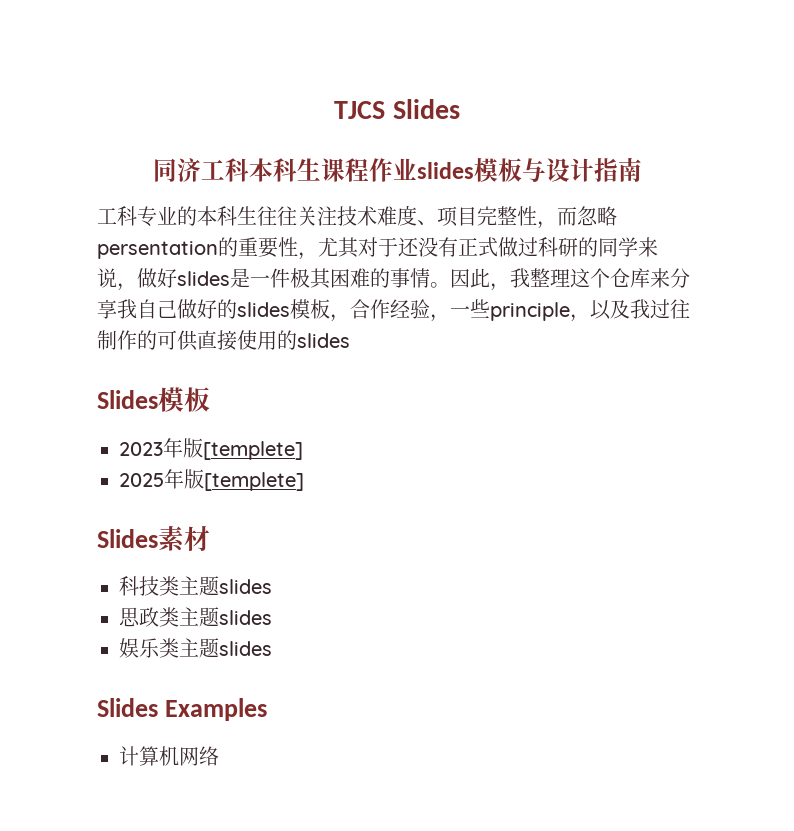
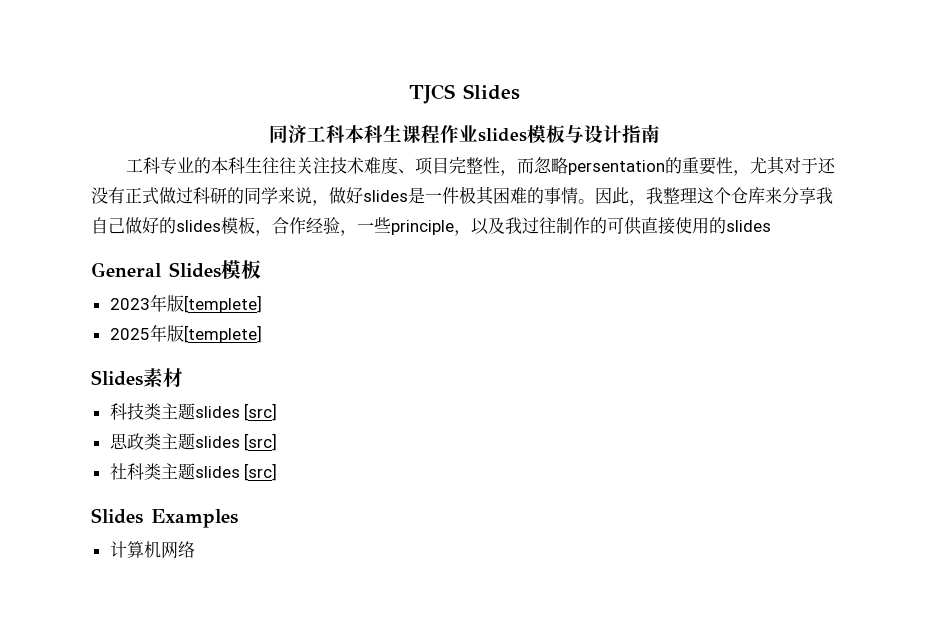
- Slides模板
+ General Slides模板
- 科技类主题slides
+ 科技类主题slides [src]
- 思政类主题slides
- 娱乐类主题slides
+ 思政类主题slides [src]
+ 社科类主题slides [src]

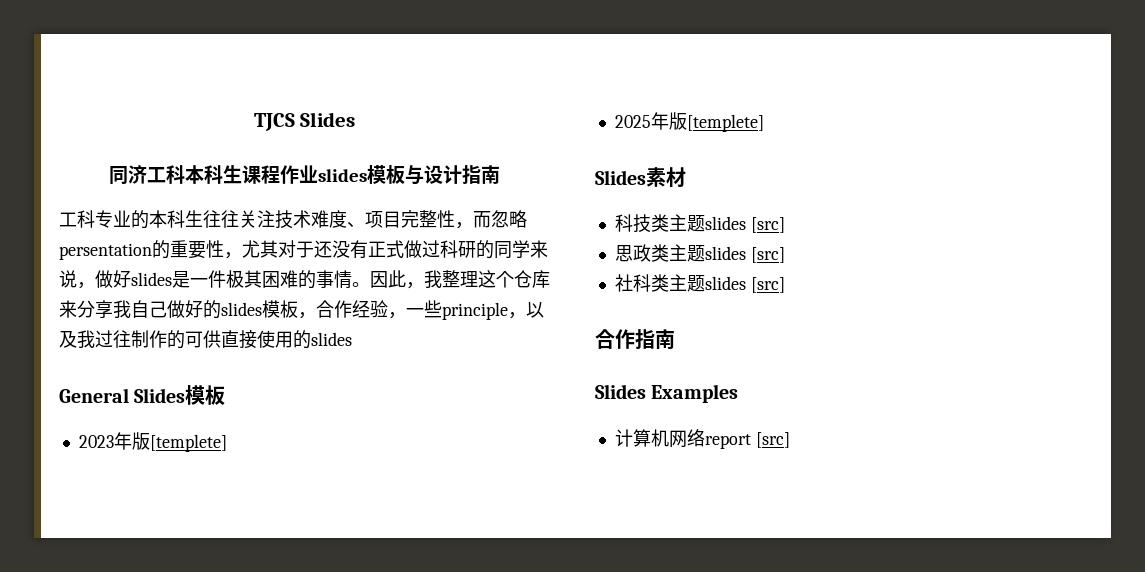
+ 合作指南
- 计算机网络
+ 计算机网络report [src]

